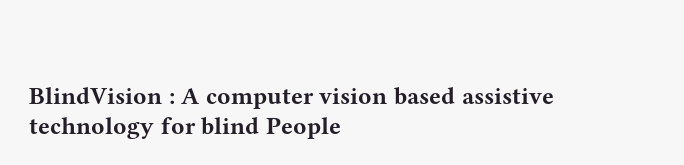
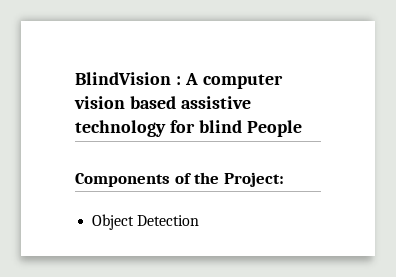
+ Components of the Project:
+ Object Detection

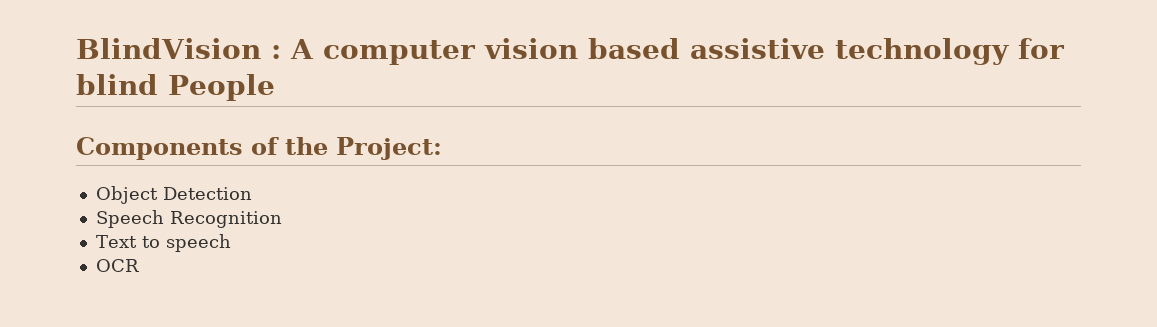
+ Speech Recognition
+ Text to speech
+ OCR

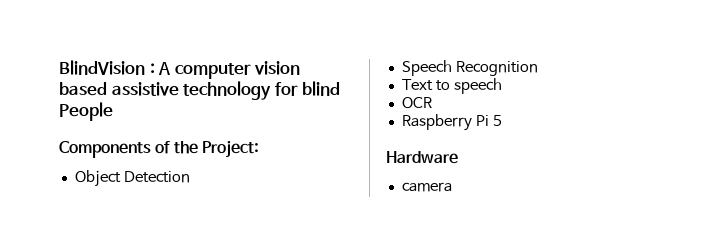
+ Raspberry Pi 5
+ Hardware
+ camera

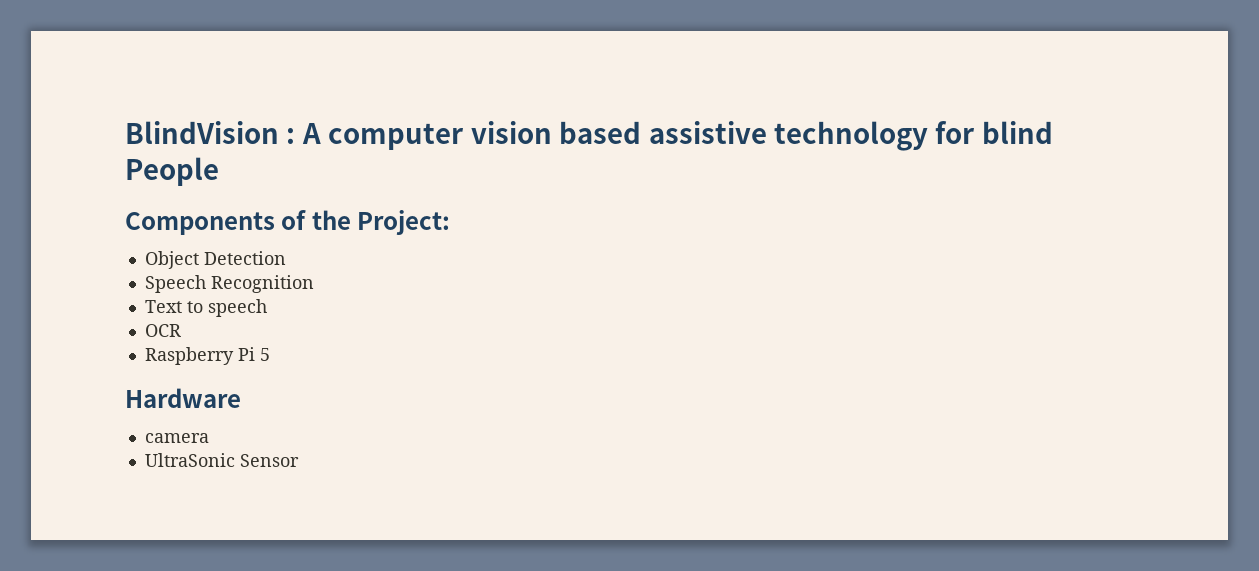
+ UltraSonic Sensor

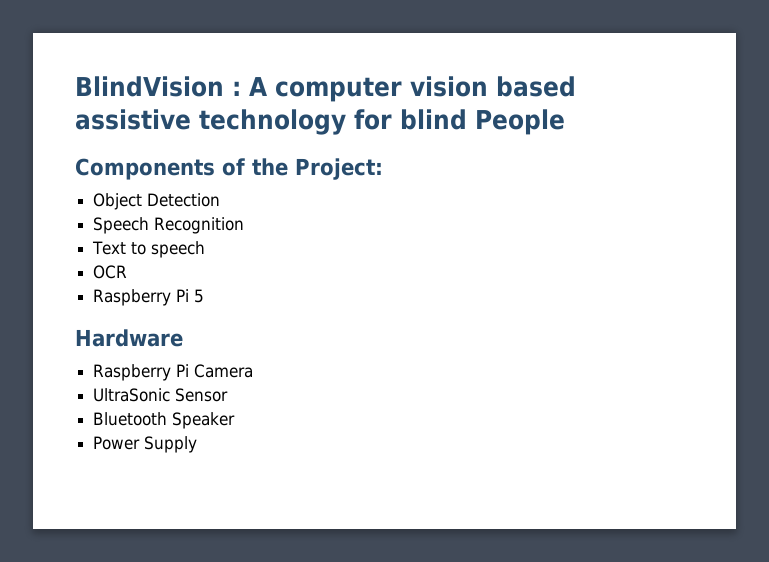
- camera
+ Raspberry Pi Camera
+ Bluetooth Speaker
+ Power Supply

